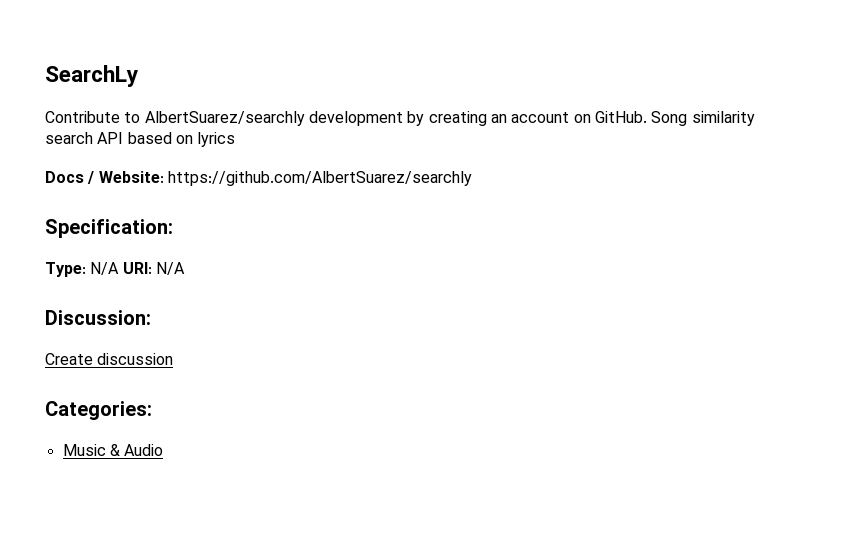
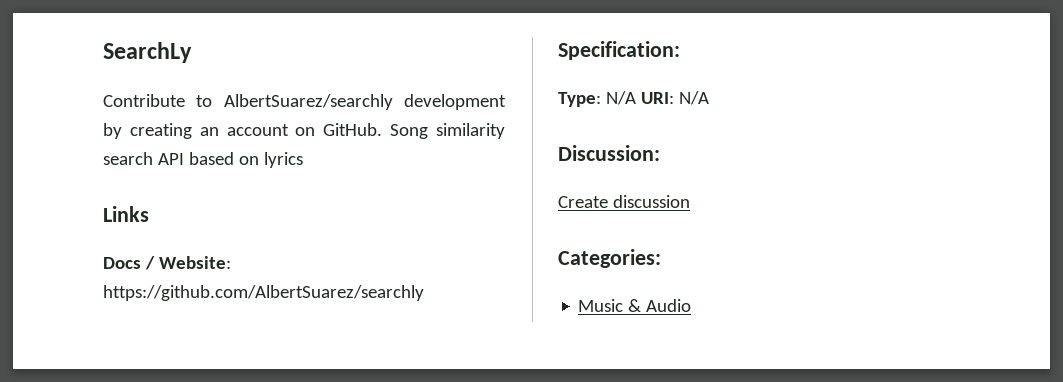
+ Links

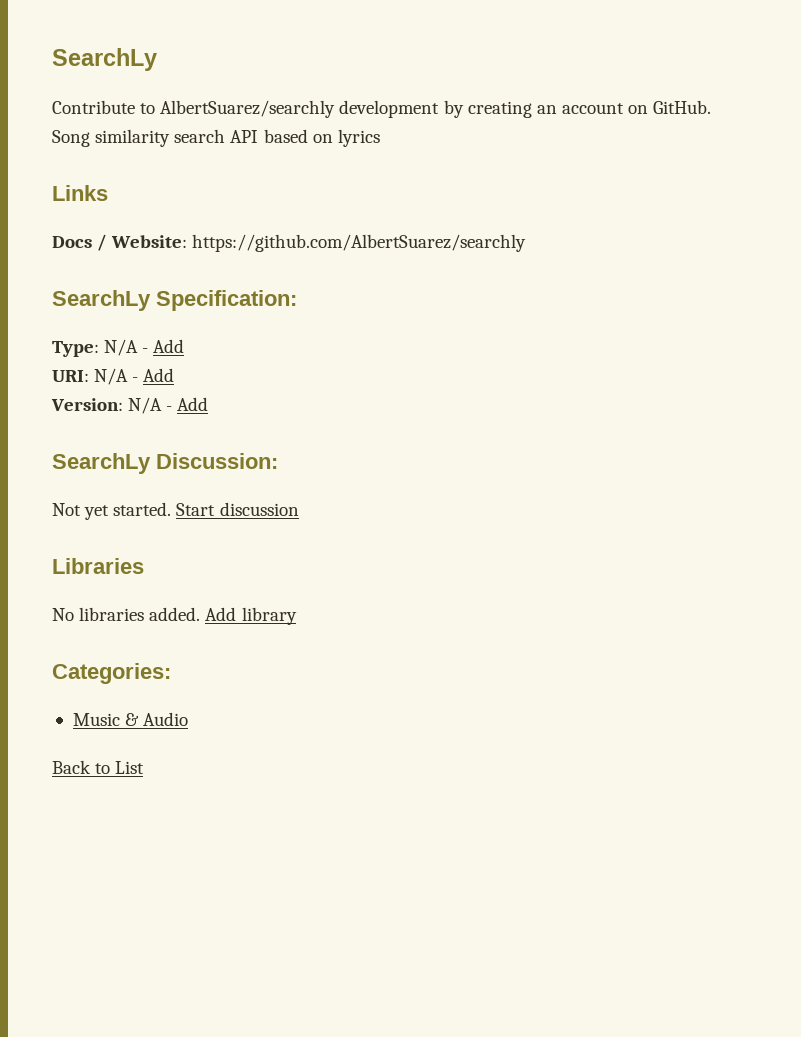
- Specification:
+ SearchLy Specification:
- Type: N/A URI: N/A
- Discussion:
- Create discussion
+ Type: N/A - Add
+ URI: N/A - Add
+ Version: N/A - Add
+ SearchLy Discussion:
+ Not yet started. Start discussion
+ Libraries
+ No libraries added. Add library
+ Back to List

